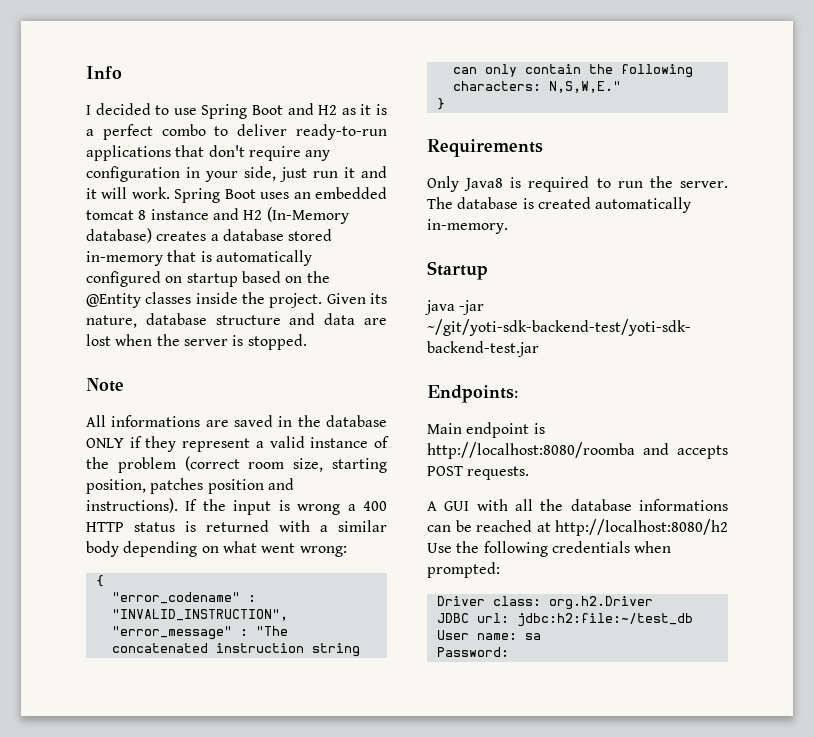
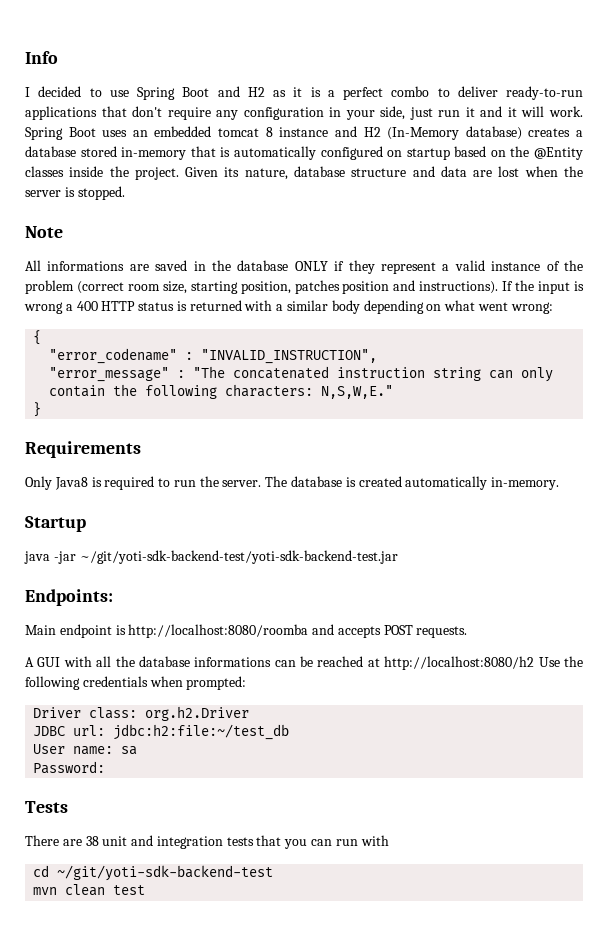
+ Tests
+ There are 38 unit and integration tests that you can run with
+ cd ~/git/yoti-sdk-backend-test
+ mvn clean test

